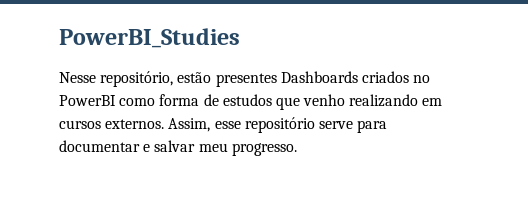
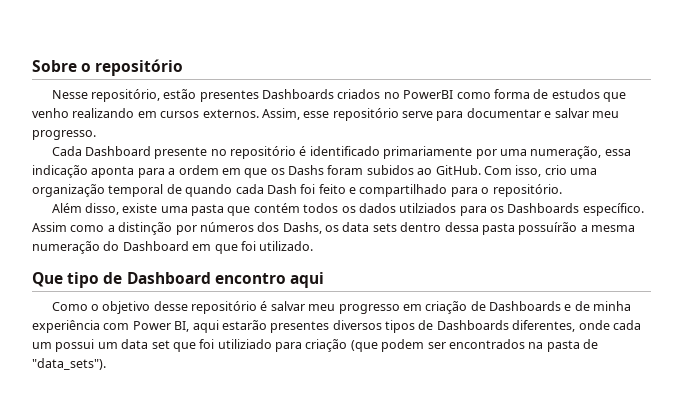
- PowerBI_Studies
+ Sobre o repositório
+ Cada Dashboard presente no repositório é identificado primariamente por uma numeração, essa indicação aponta para a ordem em que os Dashs foram subidos ao GitHub. Com isso, crio uma organização temporal de quando cada Dash foi feito e compartilhado para o repositório.
+ Além disso, existe uma pasta que contém todos os dados utilziados para os Dashboards específico. Assim como a distinção por números dos Dashs, os data sets dentro dessa pasta possuírão a mesma numeração do Dashboard em que foi utilizado.
+ Que tipo de Dashboard encontro aqui
+ Como o objetivo desse repositório é salvar meu progresso em criação de Dashboards e de minha experiência com Power BI, aqui estarão presentes diversos tipos de Dashboards diferentes, onde cada um possui um data set que foi utiliziado para criação (que podem ser encontrados na pasta de "data_sets").

